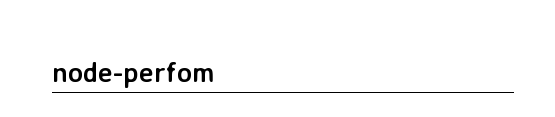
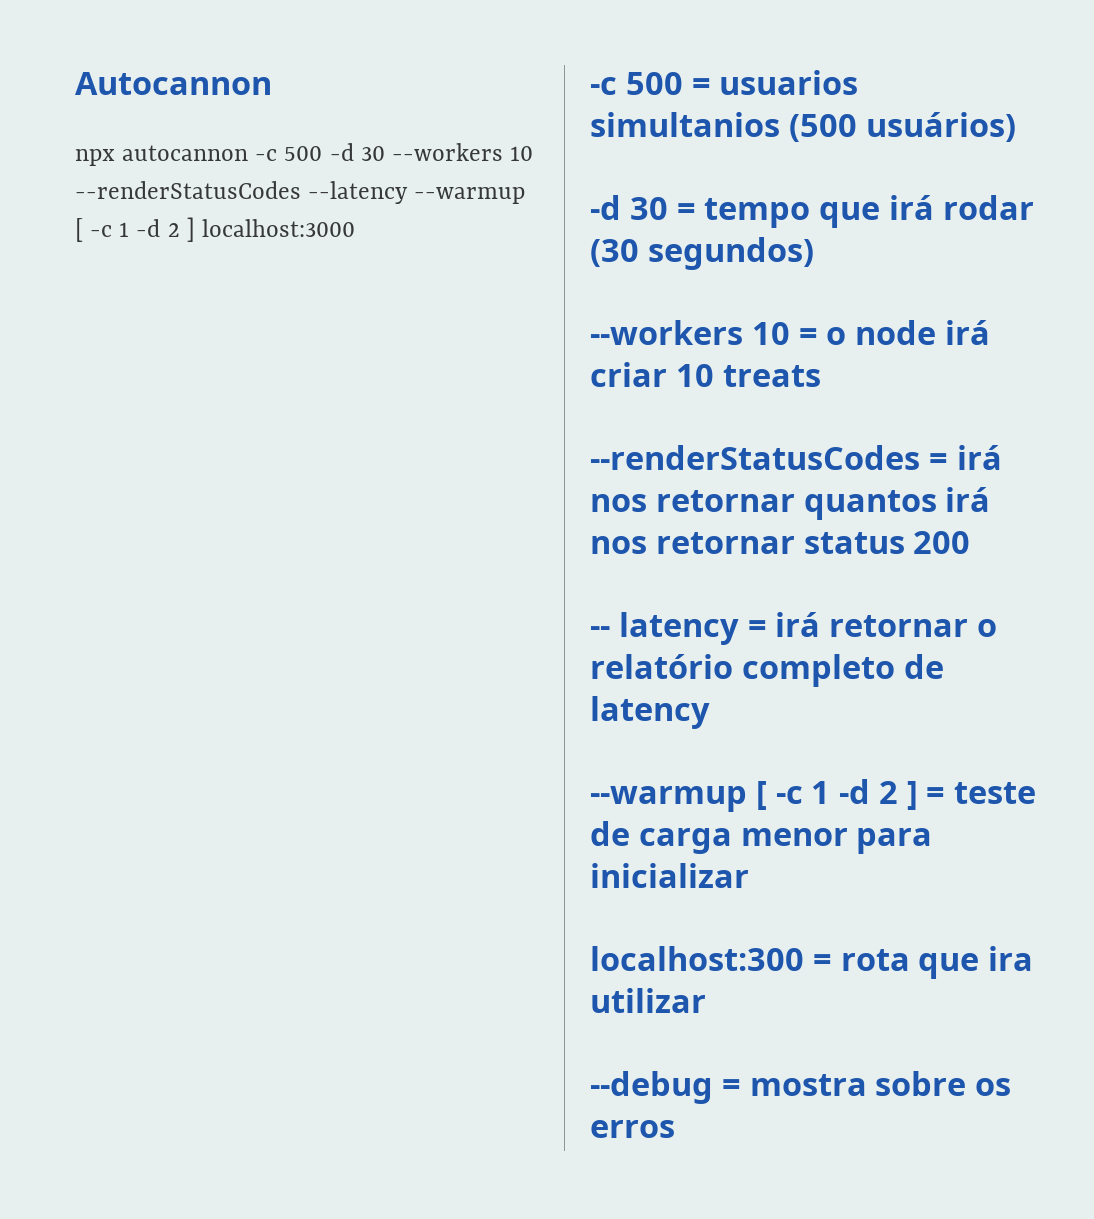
- node-perfom
+ Autocannon
+ npx autocannon -c 500 -d 30 --workers 10 --renderStatusCodes --latency --warmup [ -c 1 -d 2 ] localhost:3000
+ -c 500 = usuarios simultanios (500 usuários)
+ -d 30 = tempo que irá rodar (30 segundos)
+ --workers 10 = o node irá criar 10 treats
+ --renderStatusCodes = irá nos retornar quantos irá nos retornar status 200
+ -- latency = irá retornar o relatório completo de latency
+ --warmup [ -c 1 -d 2 ] = teste de carga menor para inicializar
+ localhost:300 = rota que ira utilizar
+ --debug = mostra sobre os erros

